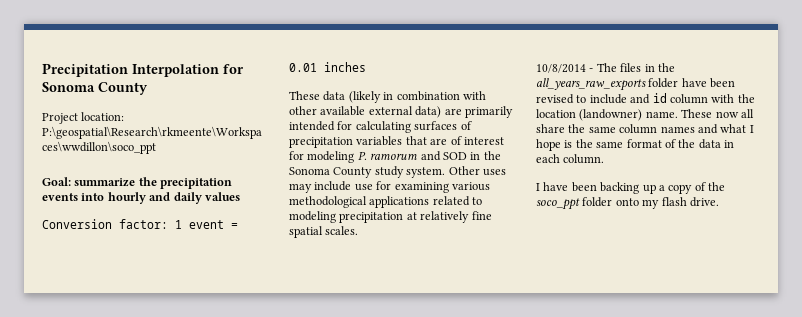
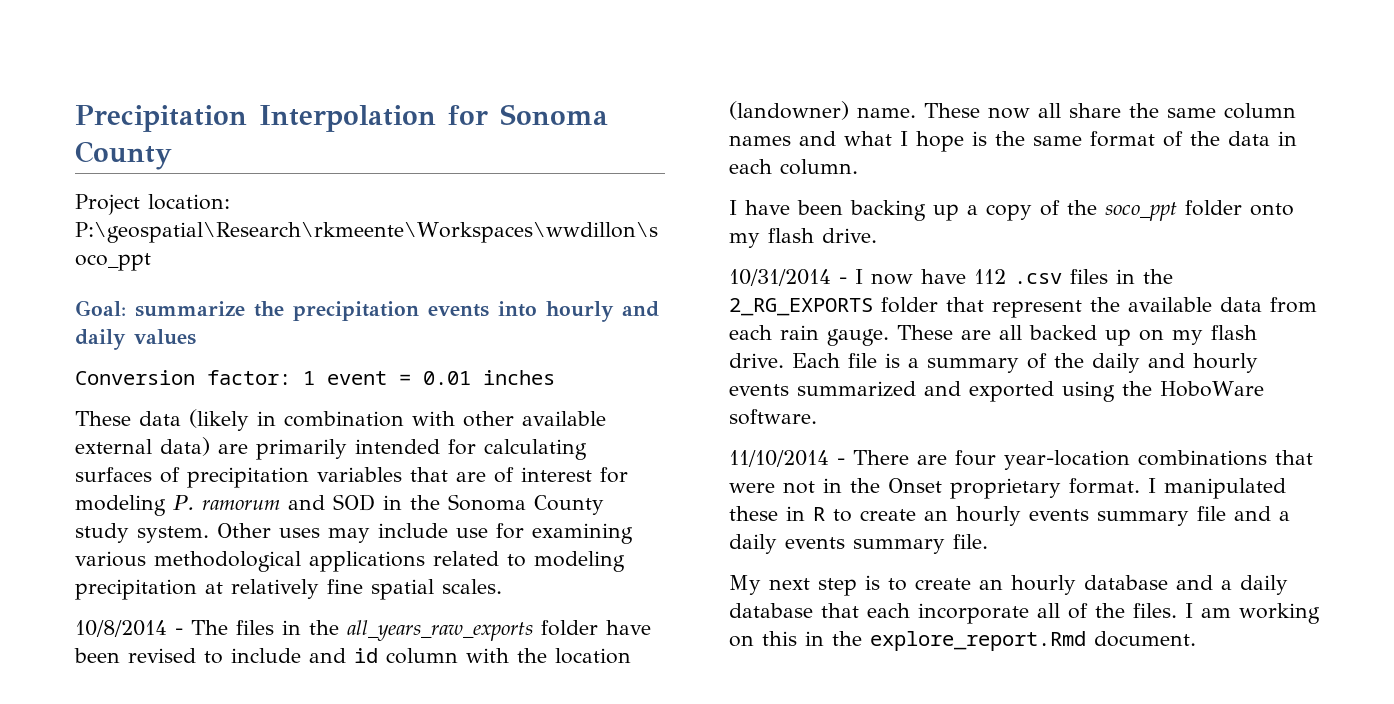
+ 10/31/2014 - I now have 112 .csv files in the 2_RG_EXPORTS folder that represent the available data from each rain gauge. These are all backed up on my flash drive. Each file is a summary of the daily and hourly events summarized and exported using the HoboWare software.
+ 11/10/2014 - There are four year-location combinations that were not in the Onset proprietary format. I manipulated these in R to create an hourly events summary file and a daily events summary file.
+ My next step is to create an hourly database and a daily database that each incorporate all of the files. I am working on this in the explore_report.Rmd document.

